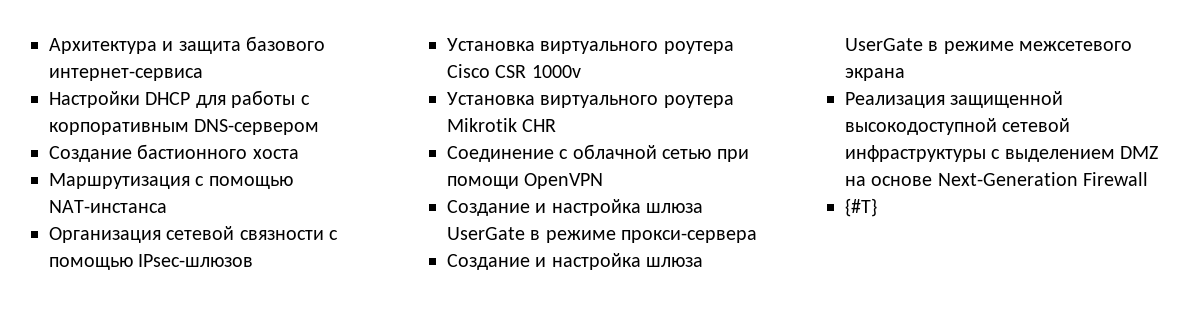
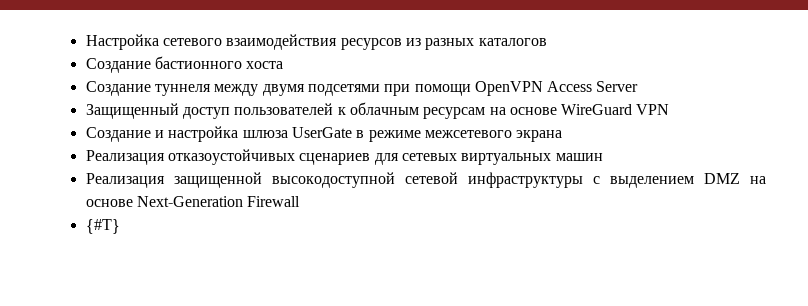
- Архитектура и защита базового интернет-сервиса
- Настройки DHCP для работы с корпоративным DNS-сервером
+ Настройка сетевого взаимодействия ресурсов из разных каталогов
  Создание бастионного хоста
- Маршрутизация с помощью NAT-инстанса
- Организация сетевой связности с помощью IPsec-шлюзов
- Установка виртуального роутера Cisco CSR 1000v
- Установка виртуального роутера Mikrotik CHR
- Соединение с облачной сетью при помощи OpenVPN
- Создание и настройка шлюза UserGate в режиме прокси-сервера
+ Создание туннеля между двумя подсетями при помощи OpenVPN Access Server
+ Защищенный доступ пользователей к облачным ресурсам на основе WireGuard VPN
+ Реализация отказоустойчивых сценариев для сетевых виртуальных машин

